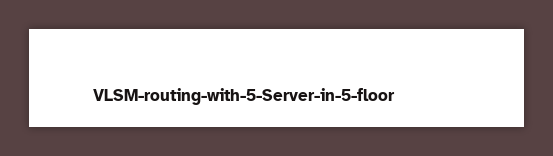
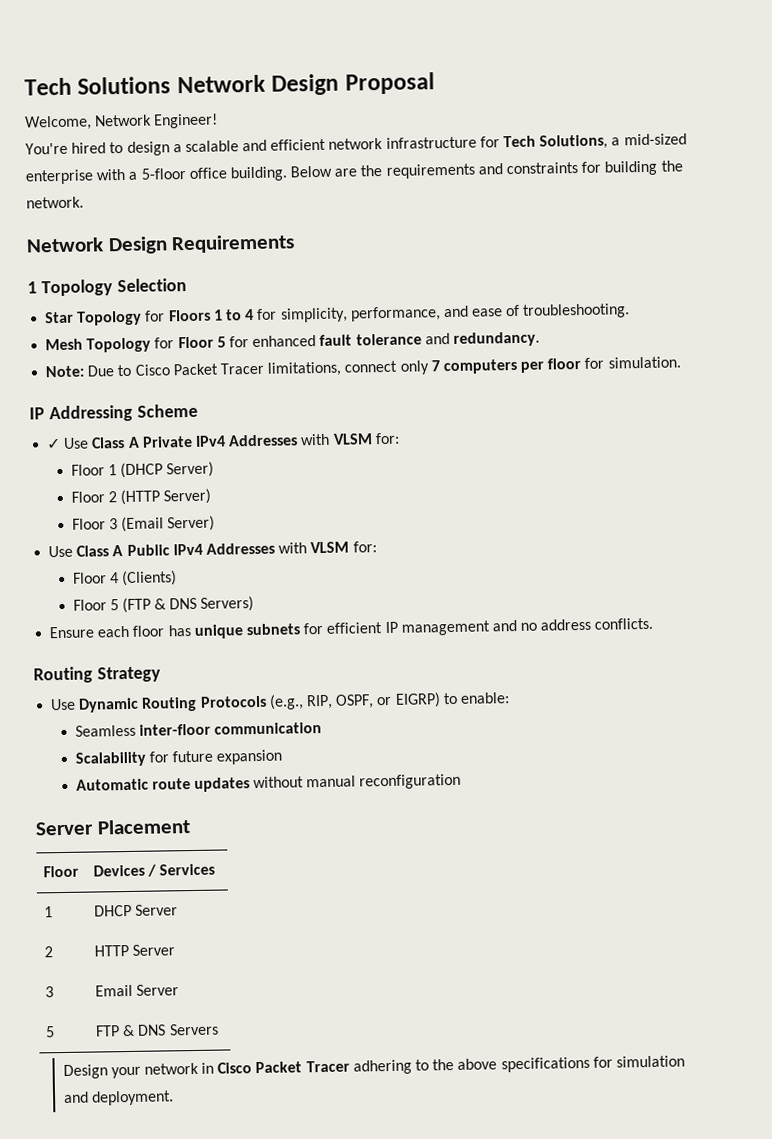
- VLSM-routing-with-5-Server-in-5-floor
+ Tech Solutions Network Design Proposal
+ Welcome, Network Engineer!
+ You're hired to design a scalable and efficient network infrastructure for Tech Solutions, a mid-sized enterprise with a 5-floor office building. Below are the requirements and constraints for building the network.
+ Network Design Requirements
+ 1 Topology Selection
+ Star Topology for Floors 1 to 4 for simplicity, performance, and ease of troubleshooting.
+ Mesh Topology for Floor 5 for enhanced fault tolerance and redundancy.
+ Note: Due to Cisco Packet Tracer limitations, connect only 7 computers per floor for simulation.
+ IP Addressing Scheme
+ ✓ Use Class A Private IPv4 Addresses with VLSM for:
+ Floor 1 (DHCP Server)
+ Floor 2 (HTTP Server)
+ Floor 3 (Email Server)
+ Use Class A Public IPv4 Addresses with VLSM for:
+ Floor 4 (Clients)
+ Floor 5 (FTP & DNS Servers)
+ Ensure each floor has unique subnets for efficient IP management and no address conflicts.
+ Routing Strategy
+ Use Dynamic Routing Protocols (e.g., RIP, OSPF, or EIGRP) to enable:
+ Seamless inter-floor communication
+ Scalability for future expansion
+ Automatic route updates without manual reconfiguration
+ Server Placement
+ Floor | Devices / Services
+ 1 | DHCP Server
+ 2 | HTTP Server
+ 3 | Email Server
+ 5 | FTP & DNS Servers
+ Design your network in Cisco Packet Tracer adhering to the above specifications for simulation and deployment.

